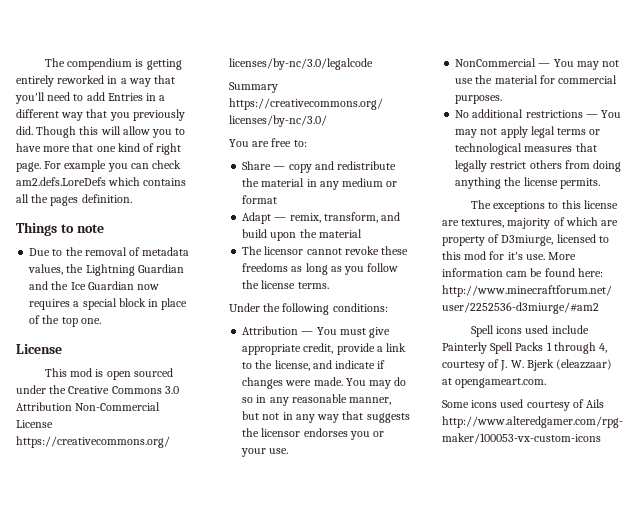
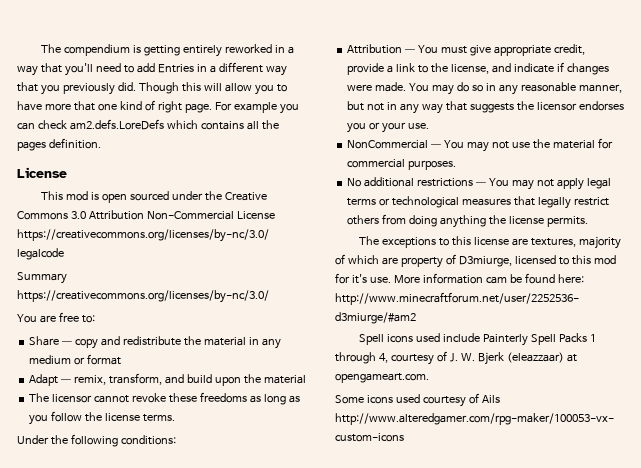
- Things to note
- Due to the removal of metadata values, the Lightning Guardian and the Ice Guardian now requires a special block in place of the top one.

